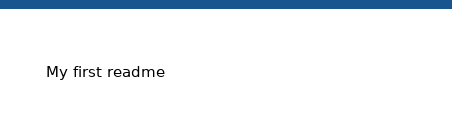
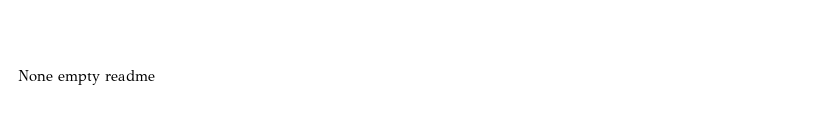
- My first readme
+ None empty readme

